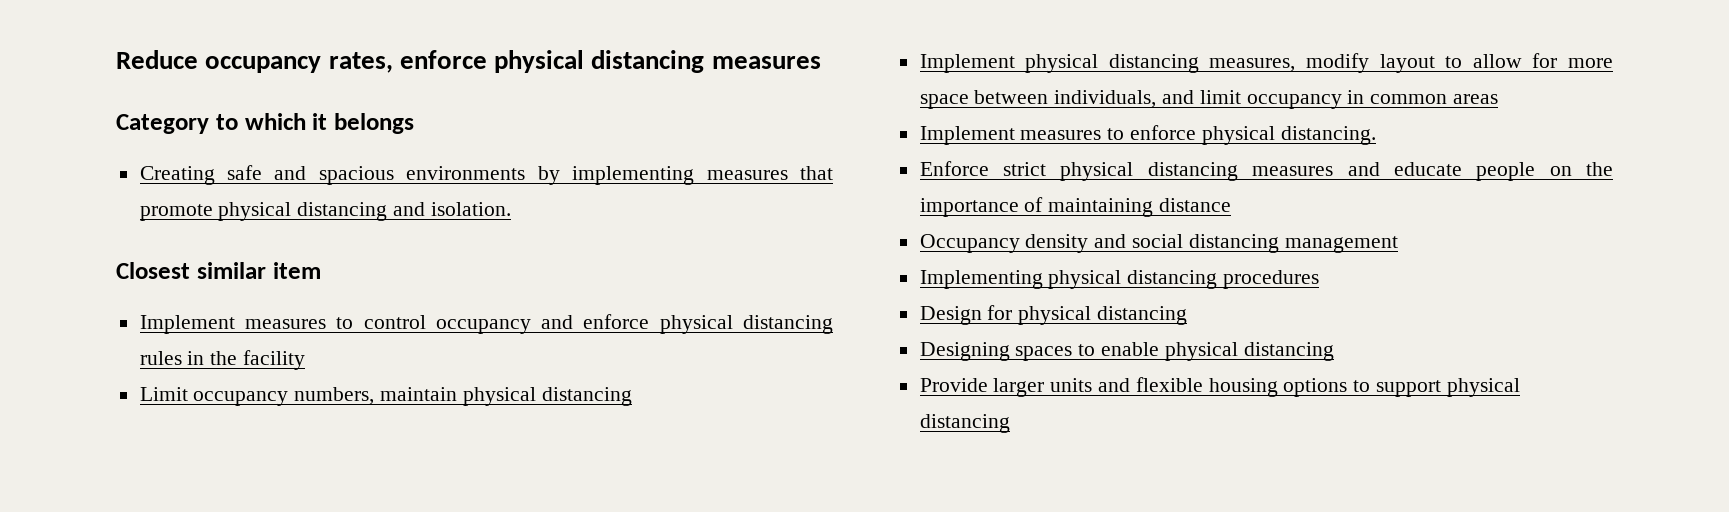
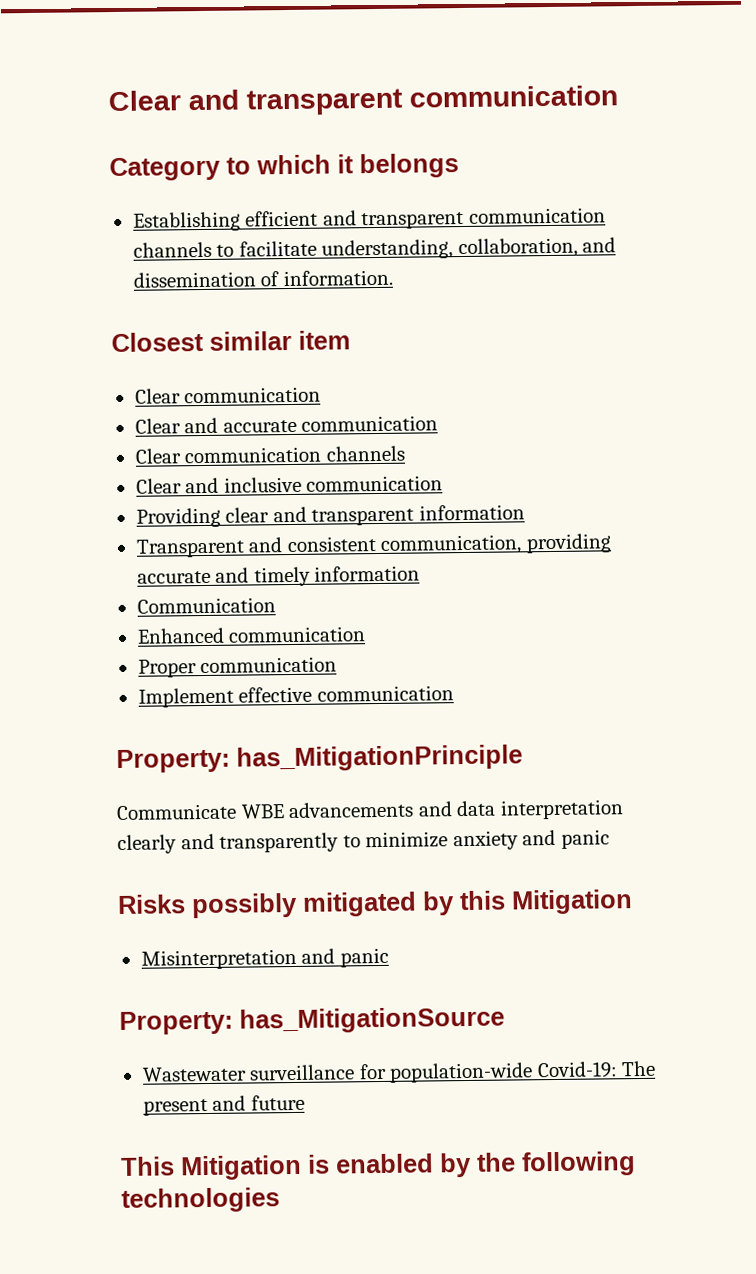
- Reduce occupancy rates, enforce physical distancing measures
+ Clear and transparent communication
- Creating safe and spacious environments by implementing measures that promote physical distancing and isolation.
+ Establishing efficient and transparent communication channels to facilitate understanding, collaboration, and dissemination of information.
  Closest similar item
- Implement measures to control occupancy and enforce physical distancing rules in the facility
- Limit occupancy numbers, maintain physical distancing
- Implement physical distancing measures, modify layout to allow for more space between individuals, and limit occupancy in common areas
- Implement measures to enforce physical distancing.
- Enforce strict physical distancing measures and educate people on the importance of maintaining distance
- Occupancy density and social distancing management
- Implementing physical distancing procedures
- Design for physical distancing
- Designing spaces to enable physical distancing
- Provide larger units and flexible housing options to support physical distancing
+ Clear communication
+ Clear and accurate communication
+ Clear communication channels
+ Clear and inclusive communication
+ Providing clear and transparent information
+ Transparent and consistent communication, providing accurate and timely information
+ Communication
+ Enhanced communication
+ Proper communication
+ Implement effective communication
+ Property: has_MitigationPrinciple
+ Communicate WBE advancements and data interpretation clearly and transparently to minimize anxiety and panic
+ Risks possibly mitigated by this Mitigation
+ Misinterpretation and panic
+ Property: has_MitigationSource
+ Wastewater surveillance for population-wide Covid-19: The present and future
+ This Mitigation is enabled by the following technologies

